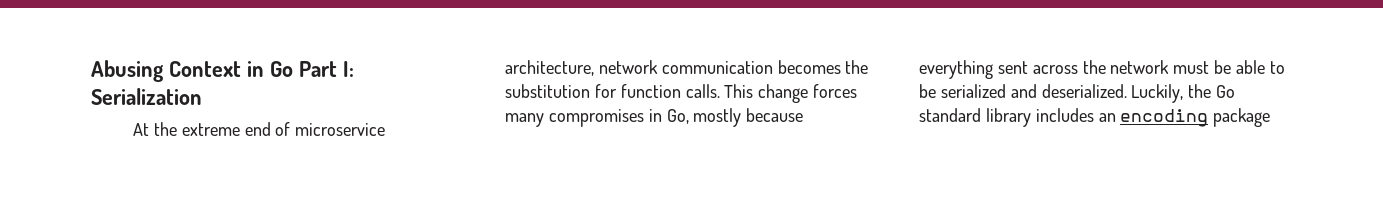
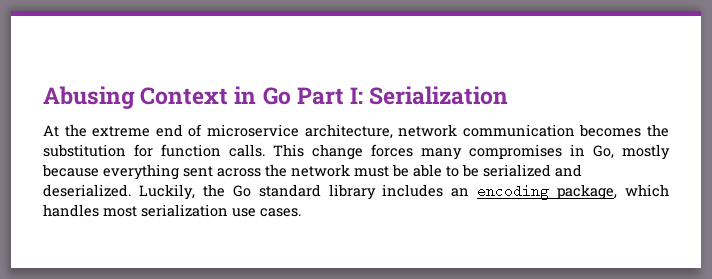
- Luckily, the Go standard library includes an encoding package
+ Luckily, the Go standard library includes an encoding package, which handles most serialization use cases.

